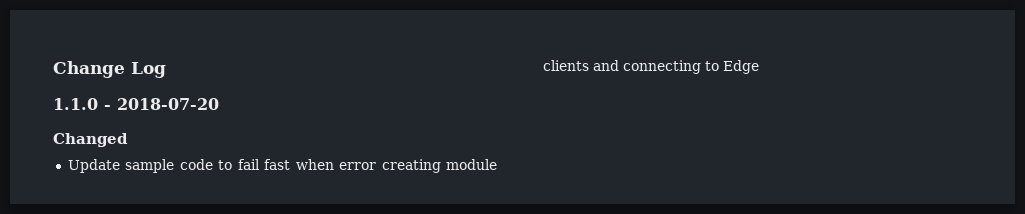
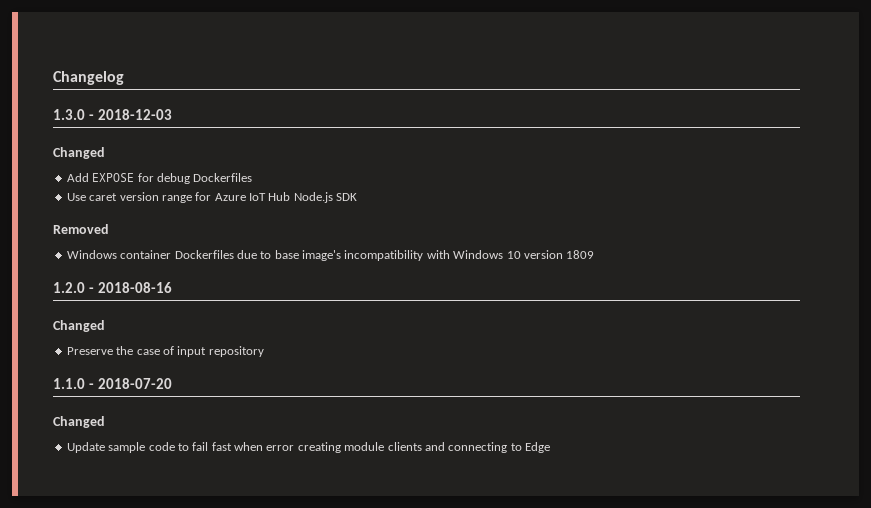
- Change Log
+ Changelog
+ 1.3.0 - 2018-12-03
+ Changed
+ Add EXPOSE for debug Dockerfiles
+ Use caret version range for Azure IoT Hub Node.js SDK
+ Removed
+ Windows container Dockerfiles due to base image's incompatibility with Windows 10 version 1809
+ 1.2.0 - 2018-08-16
+ Changed
+ Preserve the case of input repository

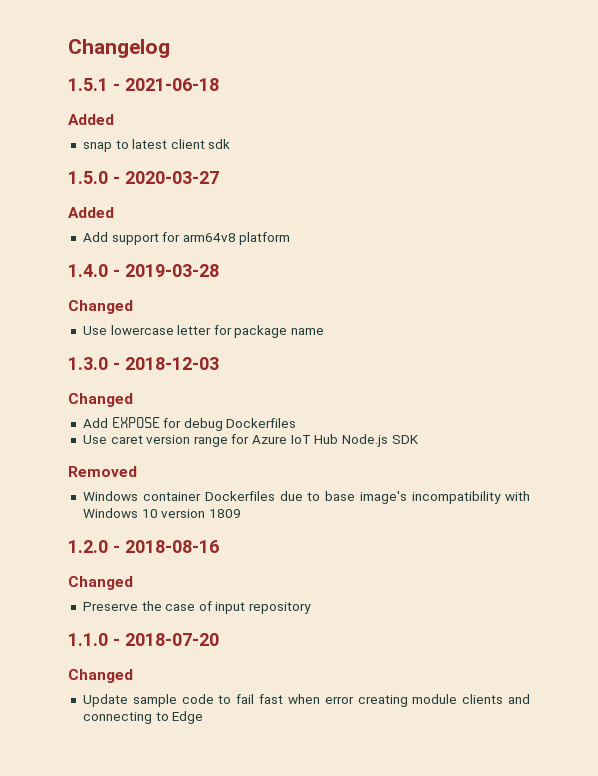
+ 1.5.1 - 2021-06-18
+ Added
+ snap to latest client sdk
+ 1.5.0 - 2020-03-27
+ Added
+ Add support for arm64v8 platform
+ 1.4.0 - 2019-03-28
+ Changed
+ Use lowercase letter for package name

